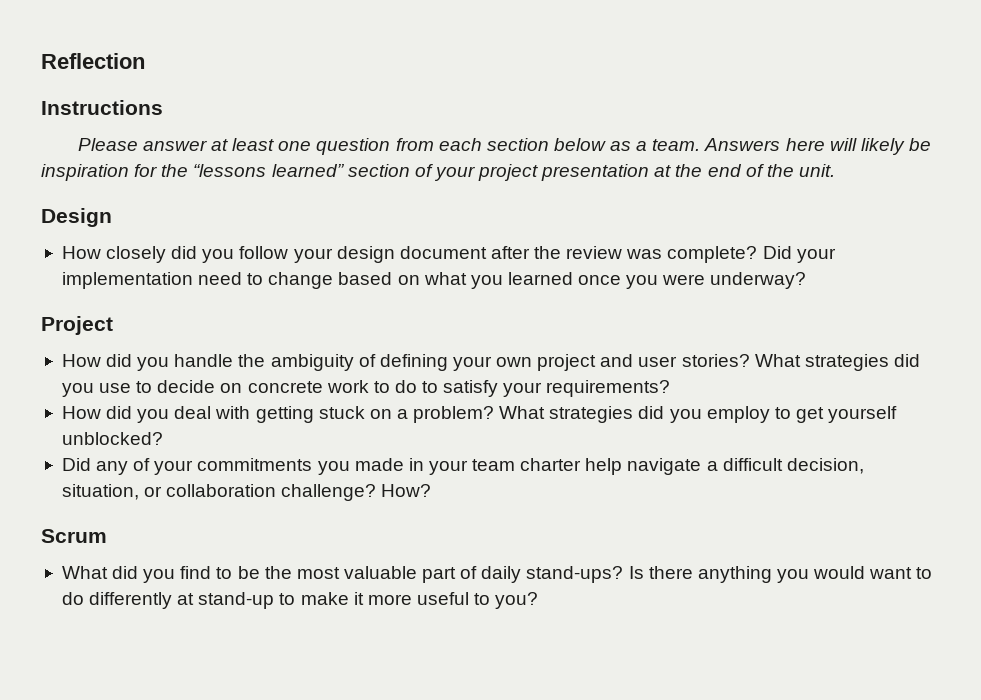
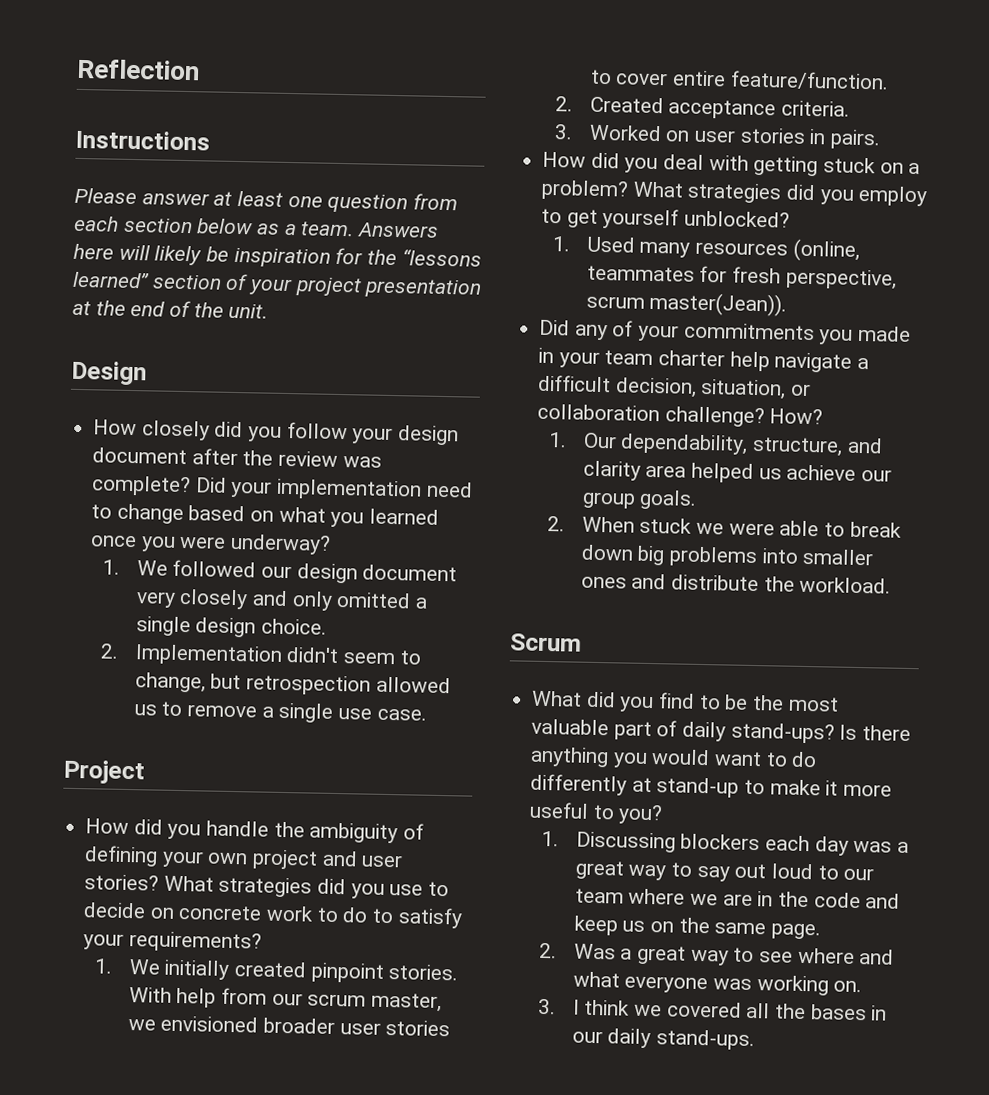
+ 1. We followed our design document very closely and only omitted a single design choice.
+ 2. Implementation didn't seem to change, but retrospection allowed us to remove a single use case.
+ 1. We initially created pinpoint stories. With help from our scrum master, we envisioned broader user stories to cover entire feature/function.
+ 2. Created acceptance criteria.
+ 3. Worked on user stories in pairs.
+ 1. Used many resources (online, teammates for fresh perspective, scrum master(Jean)).
+ 1. Our dependability, structure, and clarity area helped us achieve our group goals.
+ 2. When stuck we were able to break down big problems into smaller ones and distribute the workload.
+ 1. Discussing blockers each day was a great way to say out loud to our team where we are in the code and keep us on the same page.
+ 2. Was a great way to see where and what everyone was working on.
+ 3. I think we covered all the bases in our daily stand-ups.

